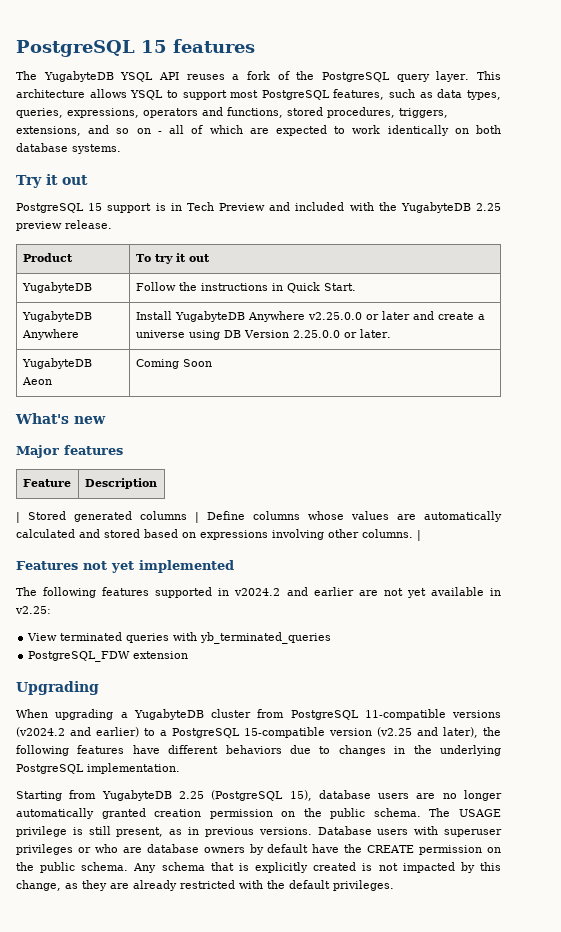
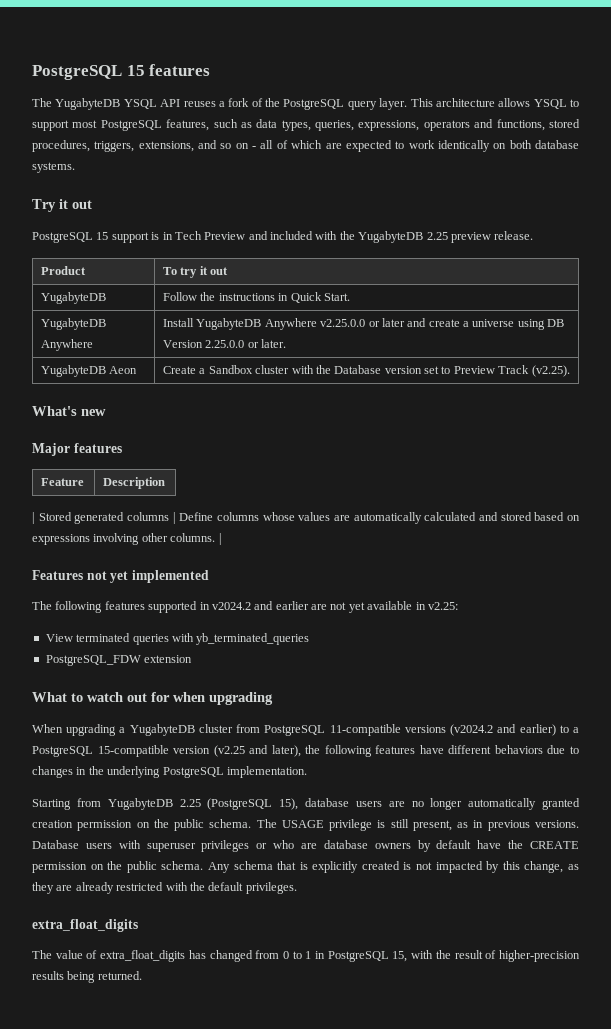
- YugabyteDB Aeon | Coming Soon
+ YugabyteDB Aeon | Create a Sandbox cluster with the Database version set to Preview Track (v2.25).
- Upgrading
+ What to watch out for when upgrading
  Any schema that is explicitly created is not impacted by this change, as they are already restricted with the default privileges.
+ extra_float_digits
+ The value of extra_float_digits has changed from 0 to 1 in PostgreSQL 15, with the result of higher-precision results being returned.

